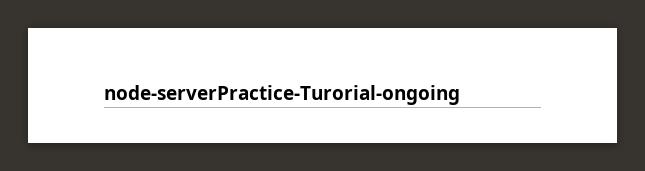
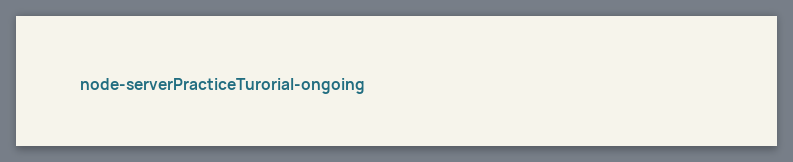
- node-serverPractice-Turorial-ongoing
+ node-serverPracticeTurorial-ongoing

